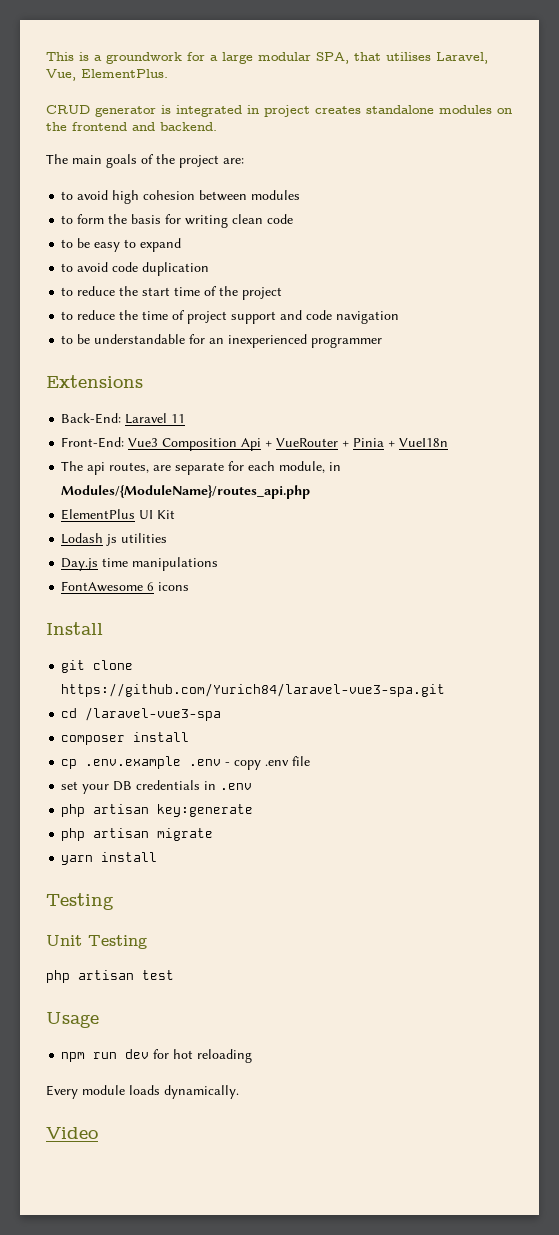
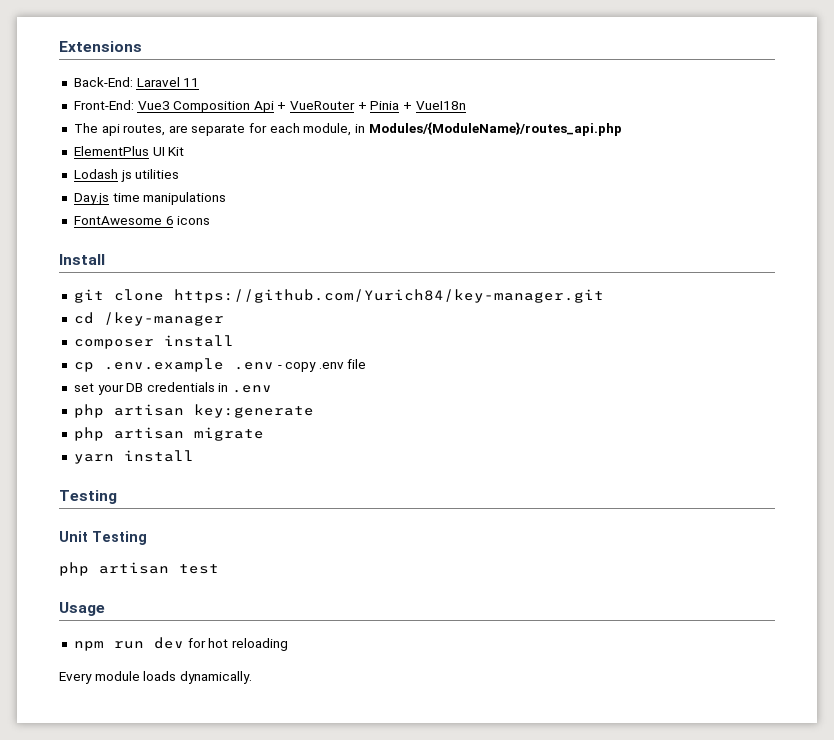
- This is a groundwork for a large modular SPA, that utilises Laravel, Vue, ElementPlus.
- CRUD generator is integrated in project creates standalone modules on the frontend and backend.
- The main goals of the project are:
- to avoid high cohesion between modules
- to form the basis for writing clean code
- to be easy to expand
- to avoid code duplication
- to reduce the start time of the project
- to reduce the time of project support and code navigation
- to be understandable for an inexperienced programmer
- git clone https://github.com/Yurich84/laravel-vue3-spa.git
+ git clone https://github.com/Yurich84/key-manager.git
- cd /laravel-vue3-spa
+ cd /key-manager
- Video

